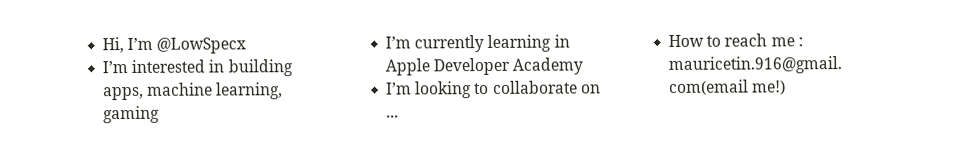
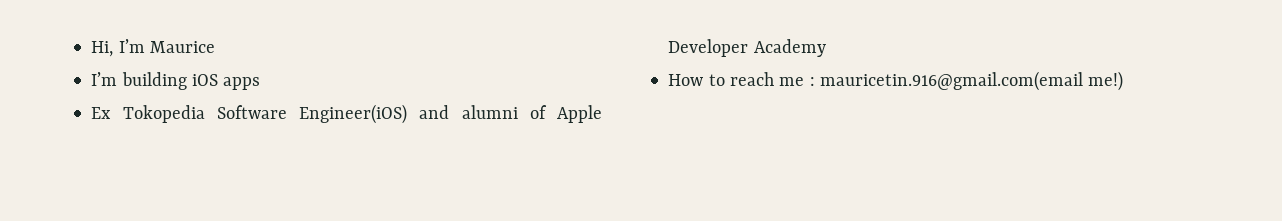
- Hi, I’m @LowSpecx
- I’m interested in building apps, machine learning, gaming
- I’m currently learning in Apple Developer Academy
- I’m looking to collaborate on ...
+ Hi, I’m Maurice
+ I’m building iOS apps
+ Ex Tokopedia Software Engineer(iOS) and alumni of Apple Developer Academy

